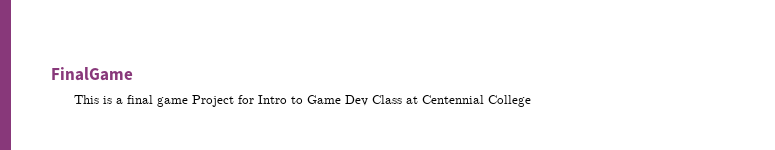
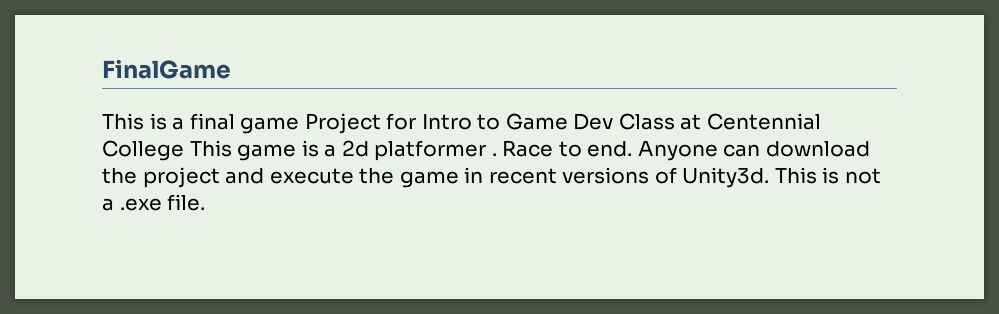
- This is a final game Project for Intro to Game Dev Class at Centennial College
+ This is a final game Project for Intro to Game Dev Class at Centennial College This game is a 2d platformer . Race to end. Anyone can download the project and execute the game in recent versions of Unity3d. This is not a .exe file.

